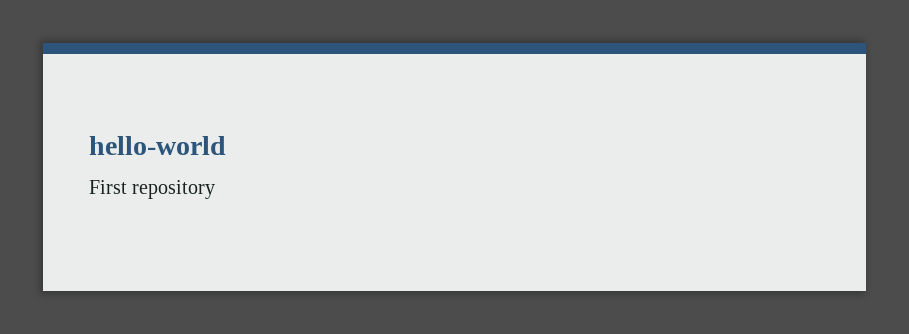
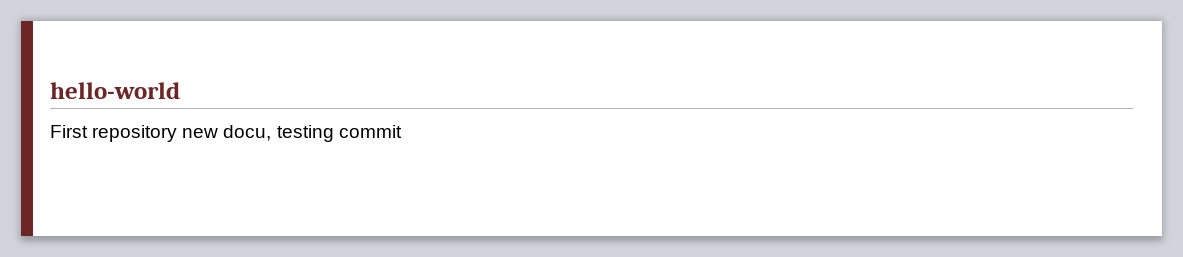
- First repository
+ First repository new docu, testing commit

